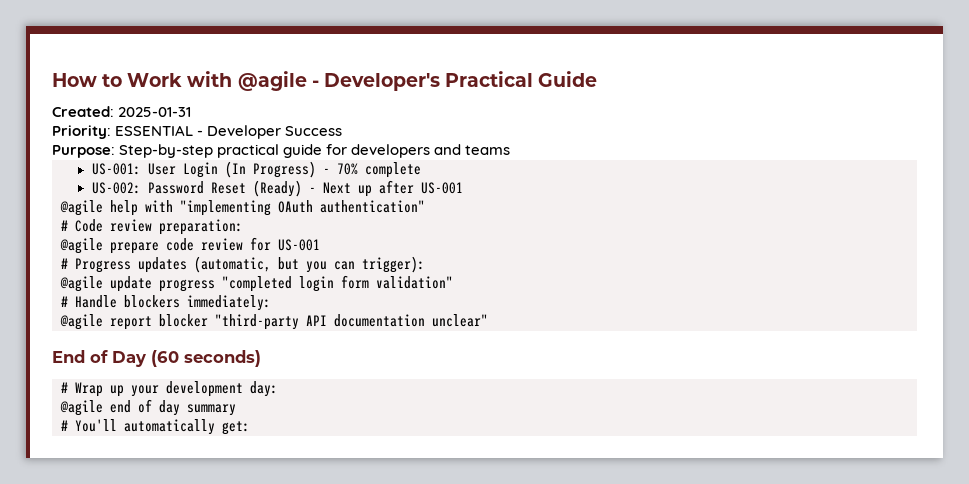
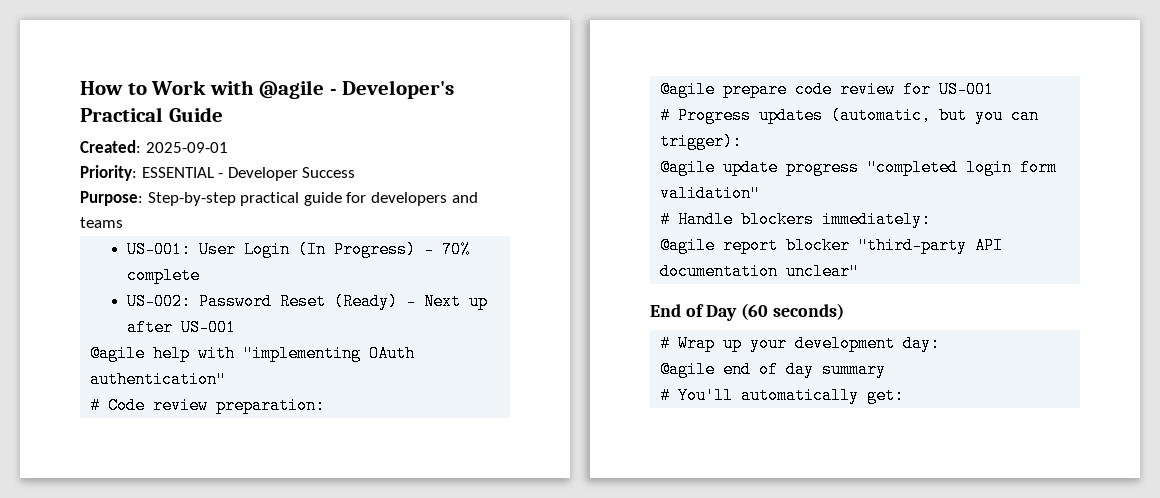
- Created: 2025-01-31
+ Created: 2025-09-01

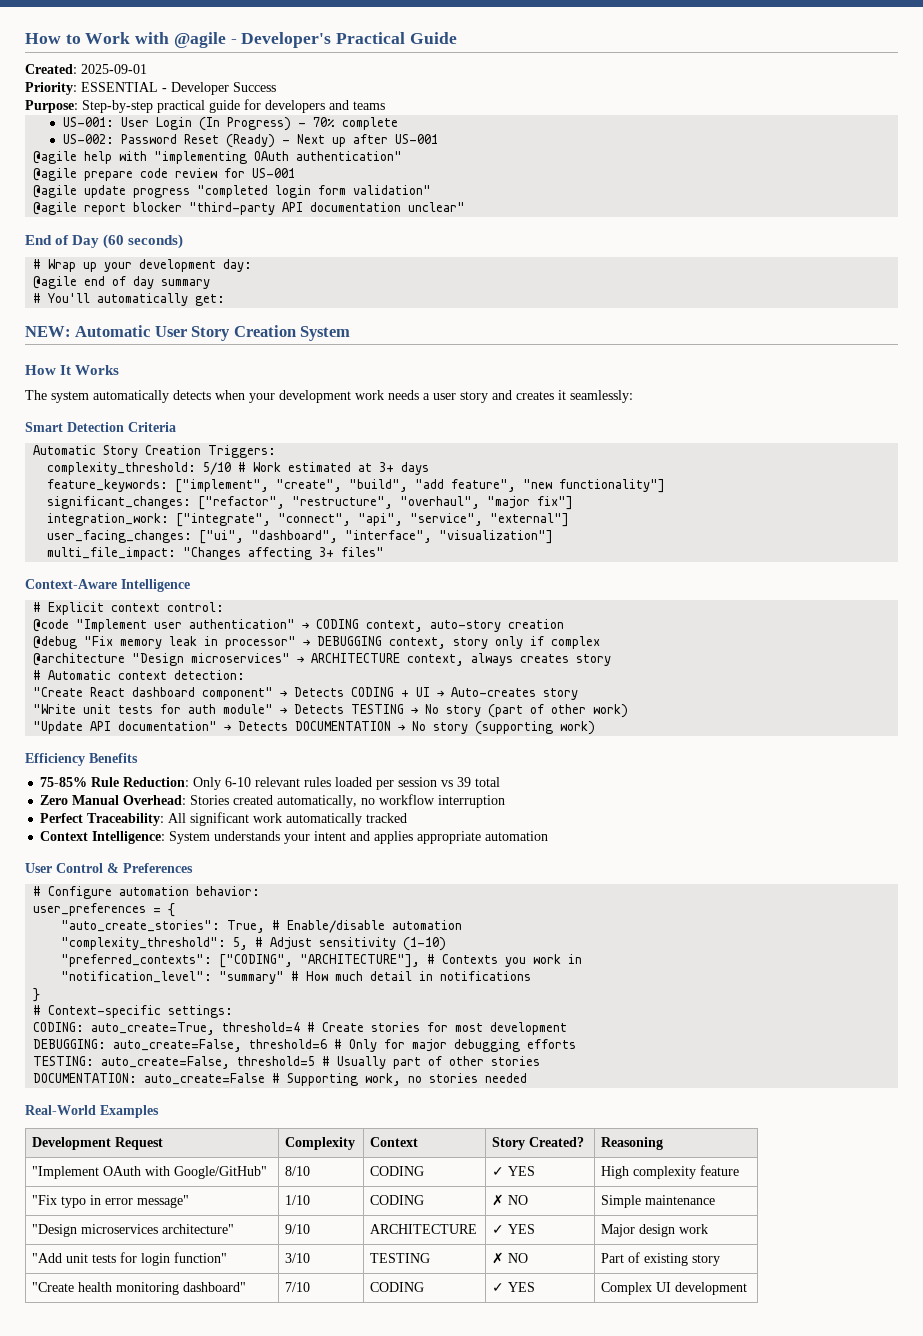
- # Code review preparation:
- # Progress updates (automatic, but you can trigger):
- # Handle blockers immediately:
+ NEW: Automatic User Story Creation System
+ How It Works
+ The system automatically detects when your development work needs a user story and creates it seamlessly:
+ Smart Detection Criteria
+ Automatic Story Creation Triggers:
+ complexity_threshold: 5/10 # Work estimated at 3+ days
+ feature_keywords: ["implement", "create", "build", "add feature", "new functionality"]
+ significant_changes: ["refactor", "restructure", "overhaul", "major fix"]
+ integration_work: ["integrate", "connect", "api", "service", "external"]
+ user_facing_changes: ["ui", "dashboard", "interface", "visualization"]
+ multi_file_impact: "Changes affecting 3+ files"
+ Context-Aware Intelligence
+ # Explicit context control:
+ @code "Implement user authentication" → CODING context, auto-story creation
+ @debug "Fix memory leak in processor" → DEBUGGING context, story only if complex
+ @architecture "Design microservices" → ARCHITECTURE context, always creates story
+ # Automatic context detection:
+ "Create React dashboard component" → Detects CODING + UI → Auto-creates story
+ "Write unit tests for auth module" → Detects TESTING → No story (part of other work)
+ "Update API documentation" → Detects DOCUMENTATION → No story (supporting work)
+ Efficiency Benefits
+ 75-85% Rule Reduction: Only 6-10 relevant rules loaded per session vs 39 total
+ Zero Manual Overhead: Stories created automatically, no workflow interruption
+ Perfect Traceability: All significant work automatically tracked
+ Context Intelligence: System understands your intent and applies appropriate automation
+ User Control & Preferences
+ # Configure automation behavior:
+ user_preferences = {
+ "auto_create_stories": True, # Enable/disable automation
+ "complexity_threshold": 5, # Adjust sensitivity (1-10)
+ "preferred_contexts": ["CODING", "ARCHITECTURE"], # Contexts you work in
+ "notification_level": "summary" # How much detail in notifications
+ }
+ # Context-specific settings:
+ CODING: auto_create=True, threshold=4 # Create stories for most development
+ DEBUGGING: auto_create=False, threshold=6 # Only for major debugging efforts
+ TESTING: auto_create=False, threshold=5 # Usually part of other stories
+ DOCUMENTATION: auto_create=False # Supporting work, no stories needed
+ Real-World Examples
+ Development Request | Complexity | Context | Story Created? | Reasoning
+ "Implement OAuth with Google/GitHub" | 8/10 | CODING | ✓ YES | High complexity feature
+ "Fix typo in error message" | 1/10 | CODING | ✗ NO | Simple maintenance
+ "Design microservices architecture" | 9/10 | ARCHITECTURE | ✓ YES | Major design work
+ "Add unit tests for login function" | 3/10 | TESTING | ✗ NO | Part of existing story
+ "Create health monitoring dashboard" | 7/10 | CODING | ✓ YES | Complex UI development

